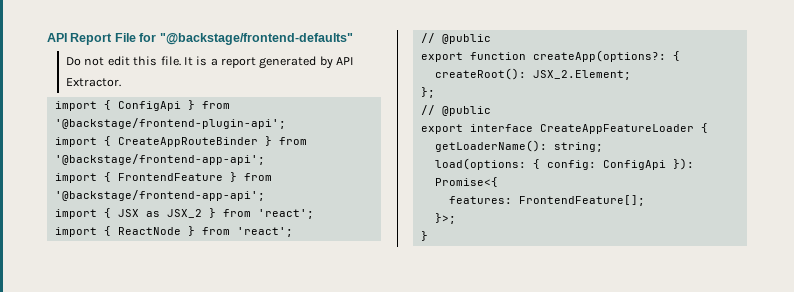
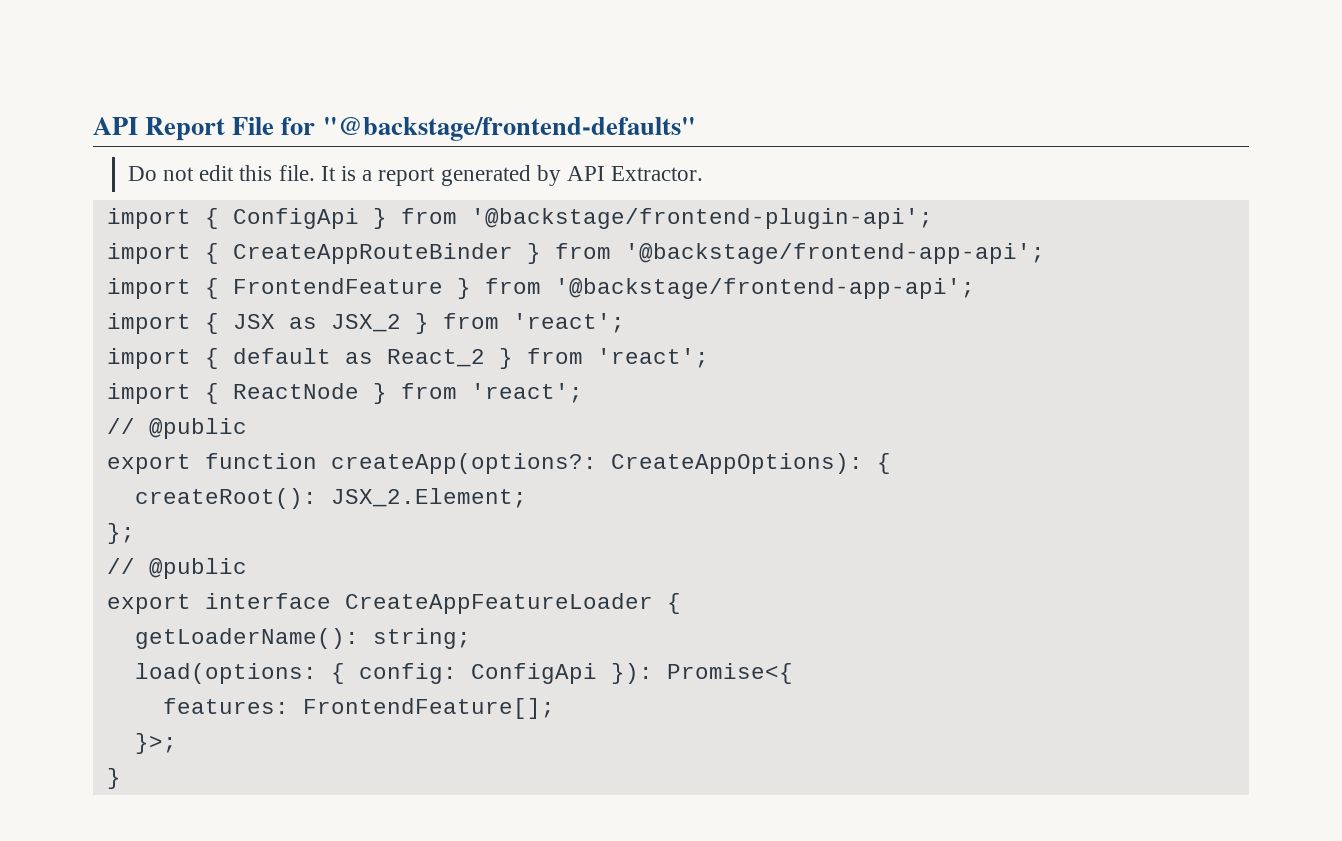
+ import { default as React_2 } from 'react';
- export function createApp(options?: {
+ export function createApp(options?: CreateAppOptions): {

